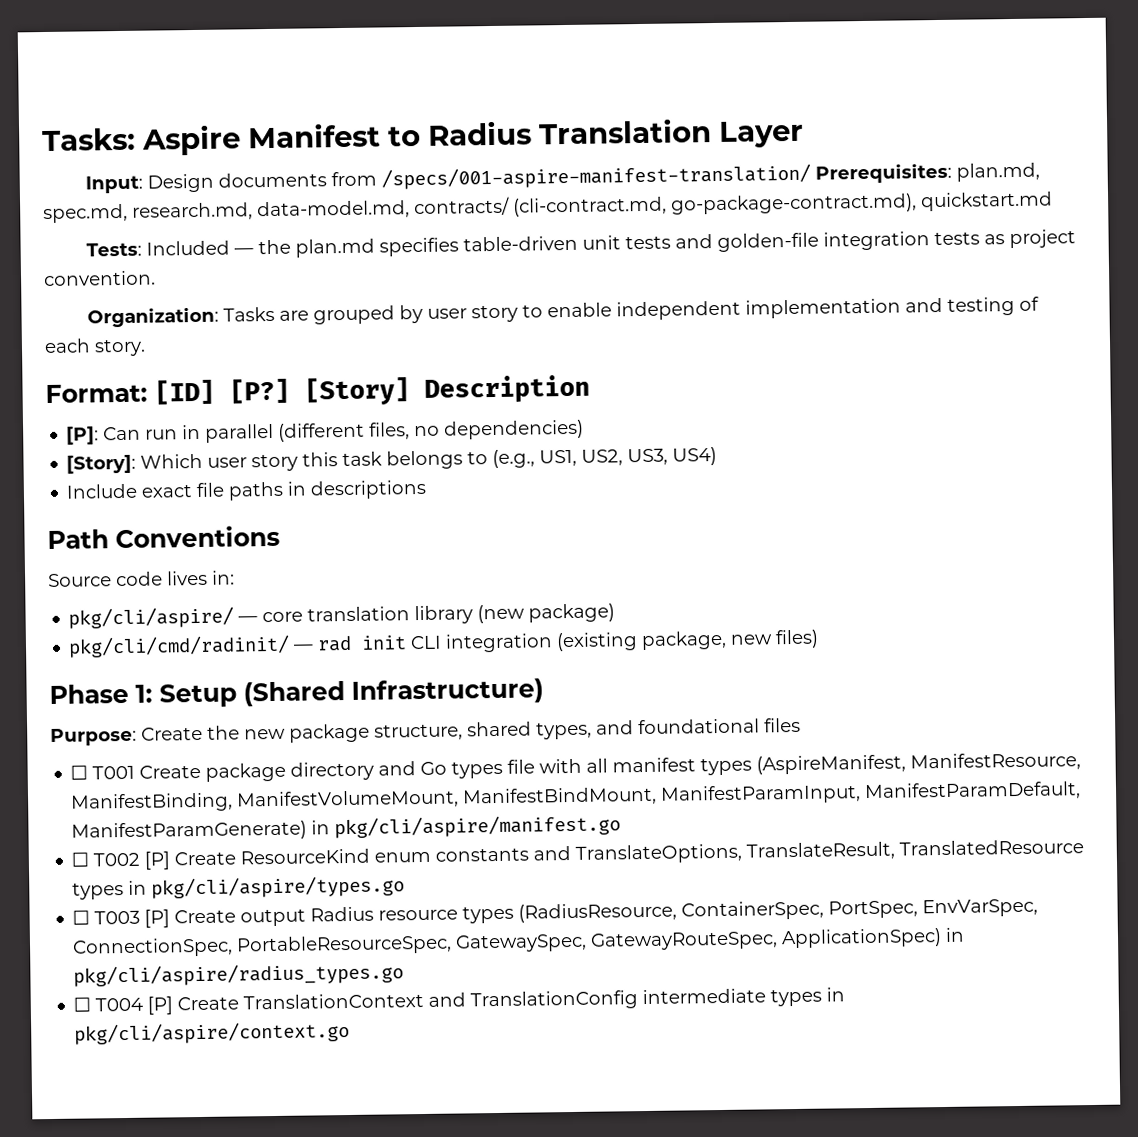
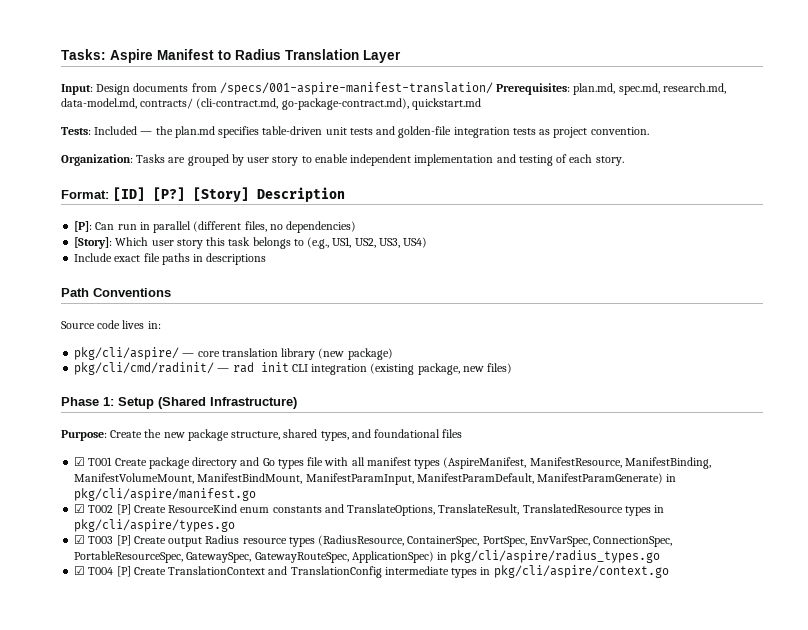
- ☐ T001 Create package directory and Go types file with all manifest types (AspireManifest, ManifestResource, ManifestBinding, ManifestVolumeMount, ManifestBindMount, ManifestParamInput, ManifestParamDefault, ManifestParamGenerate) in pkg/cli/aspire/manifest.go
+ ☑ T001 Create package directory and Go types file with all manifest types (AspireManifest, ManifestResource, ManifestBinding, ManifestVolumeMount, ManifestBindMount, ManifestParamInput, ManifestParamDefault, ManifestParamGenerate) in pkg/cli/aspire/manifest.go
- ☐ T002 [P] Create ResourceKind enum constants and TranslateOptions, TranslateResult, TranslatedResource types in pkg/cli/aspire/types.go
+ ☑ T002 [P] Create ResourceKind enum constants and TranslateOptions, TranslateResult, TranslatedResource types in pkg/cli/aspire/types.go
- ☐ T003 [P] Create output Radius resource types (RadiusResource, ContainerSpec, PortSpec, EnvVarSpec, ConnectionSpec, PortableResourceSpec, GatewaySpec, GatewayRouteSpec, ApplicationSpec) in pkg/cli/aspire/radius_types.go
+ ☑ T003 [P] Create output Radius resource types (RadiusResource, ContainerSpec, PortSpec, EnvVarSpec, ConnectionSpec, PortableResourceSpec, GatewaySpec, GatewayRouteSpec, ApplicationSpec) in pkg/cli/aspire/radius_types.go
- ☐ T004 [P] Create TranslationContext and TranslationConfig intermediate types in pkg/cli/aspire/context.go
+ ☑ T004 [P] Create TranslationContext and TranslationConfig intermediate types in pkg/cli/aspire/context.go

